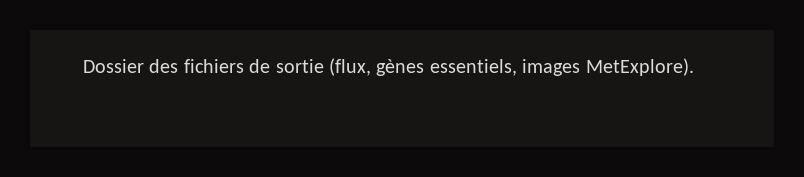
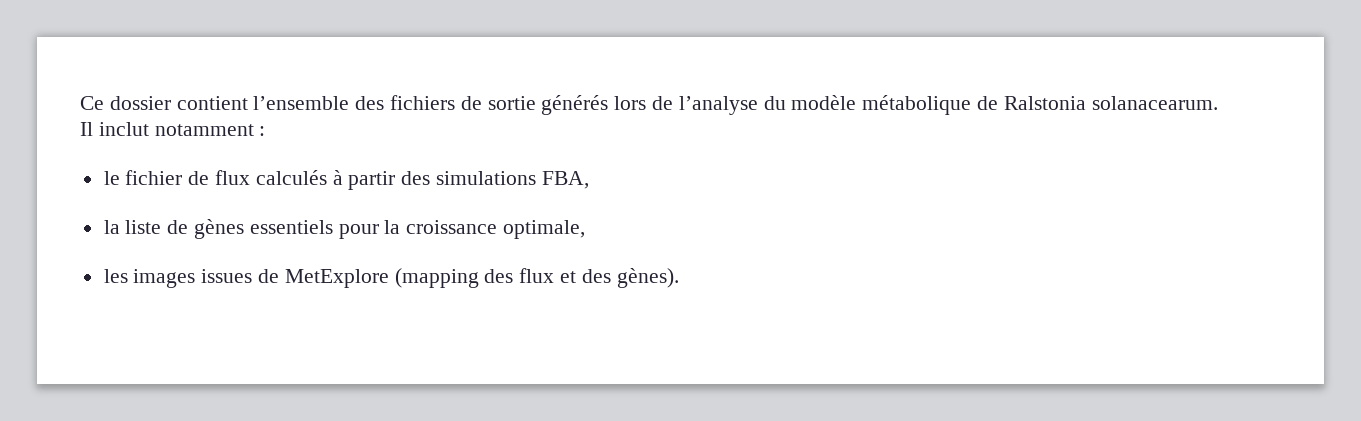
- Dossier des fichiers de sortie (flux, gènes essentiels, images MetExplore).
+ Ce dossier contient l’ensemble des fichiers de sortie générés lors de l’analyse du modèle métabolique de Ralstonia solanacearum.
+ Il inclut notamment :
+ le fichier de flux calculés à partir des simulations FBA,
+ la liste de gènes essentiels pour la croissance optimale,
+ les images issues de MetExplore (mapping des flux et des gènes).

